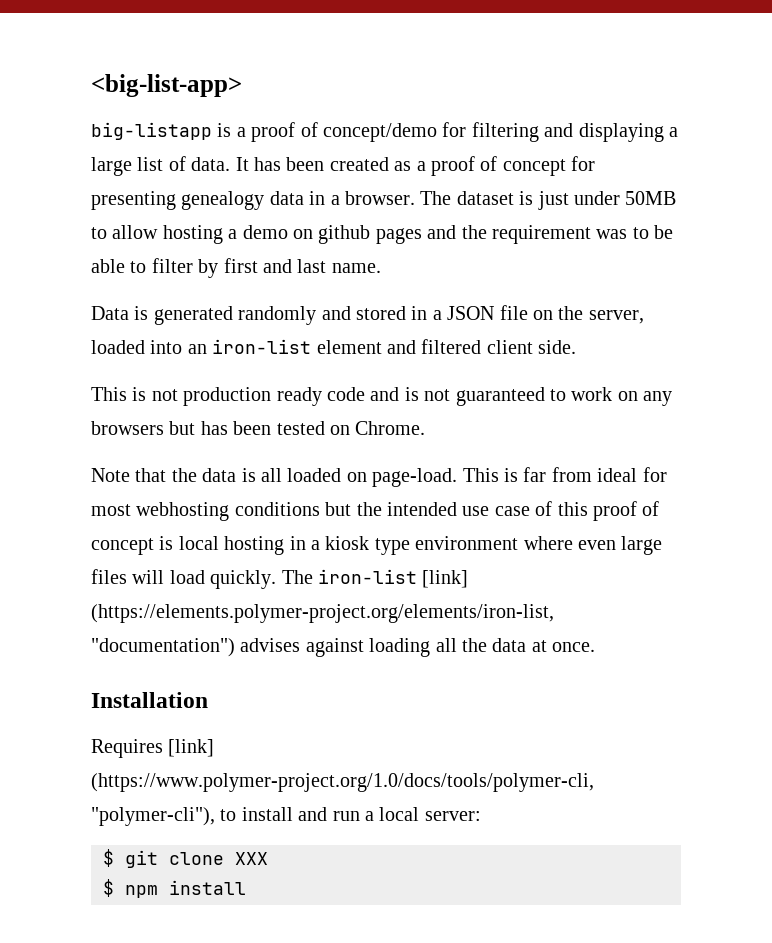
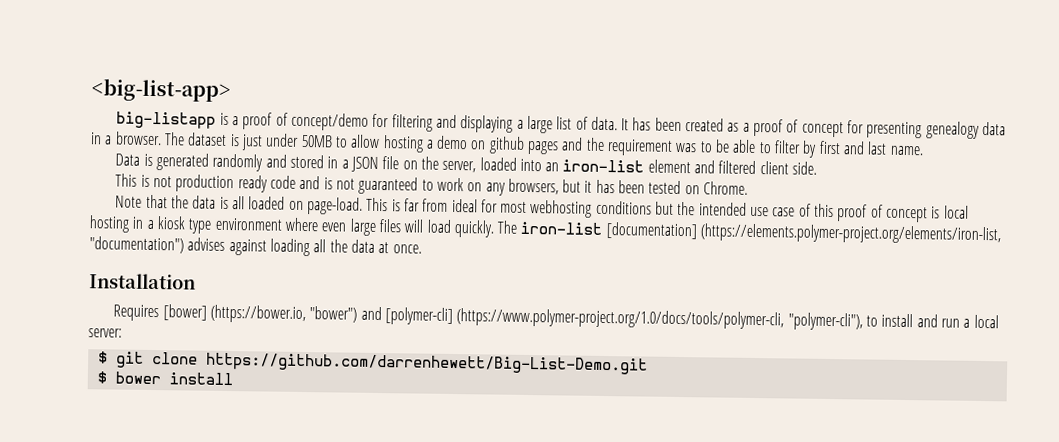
- This is not production ready code and is not guaranteed to work on any browsers but has been tested on Chrome.
+ This is not production ready code and is not guaranteed to work on any browsers, but it has been tested on Chrome.
- The iron-list [link] (https://elements.polymer-project.org/elements/iron-list, "documentation") advises against loading all the data at once.
+ The iron-list [documentation] (https://elements.polymer-project.org/elements/iron-list, "documentation") advises against loading all the data at once.
- Requires [link] (https://www.polymer-project.org/1.0/docs/tools/polymer-cli, "polymer-cli"), to install and run a local server:
+ Requires [bower] (https://bower.io, "bower") and [polymer-cli] (https://www.polymer-project.org/1.0/docs/tools/polymer-cli, "polymer-cli"), to install and run a local server:
- $ git clone XXX
- $ npm install
+ $ git clone https://github.com/darrenhewett/Big-List-Demo.git
+ $ bower install

